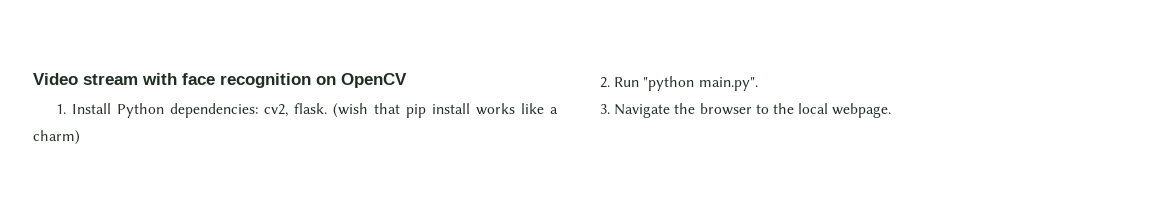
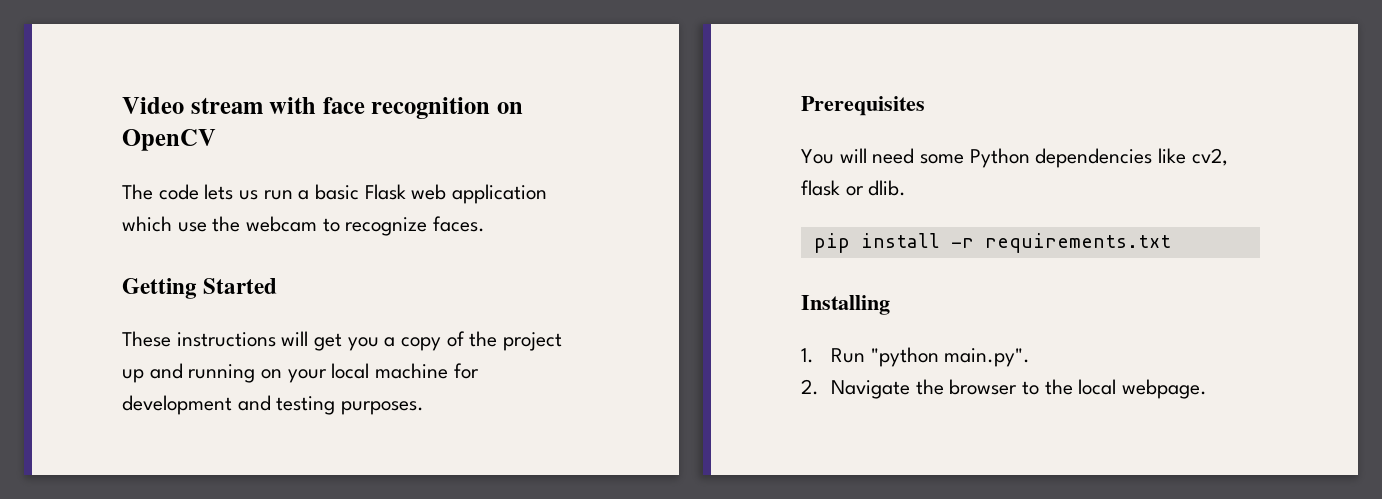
- 1. Install Python dependencies: cv2, flask. (wish that pip install works like a charm)
- 2. Run "python main.py".
+ The code lets us run a basic Flask web application which use the webcam to recognize faces.
+ Getting Started
+ These instructions will get you a copy of the project up and running on your local machine for development and testing purposes.
+ Prerequisites
+ You will need some Python dependencies like cv2, flask or dlib.
+ pip install -r requirements.txt
+ Installing
+ 1. Run "python main.py".
- 3. Navigate the browser to the local webpage.
+ 2. Navigate the browser to the local webpage.

